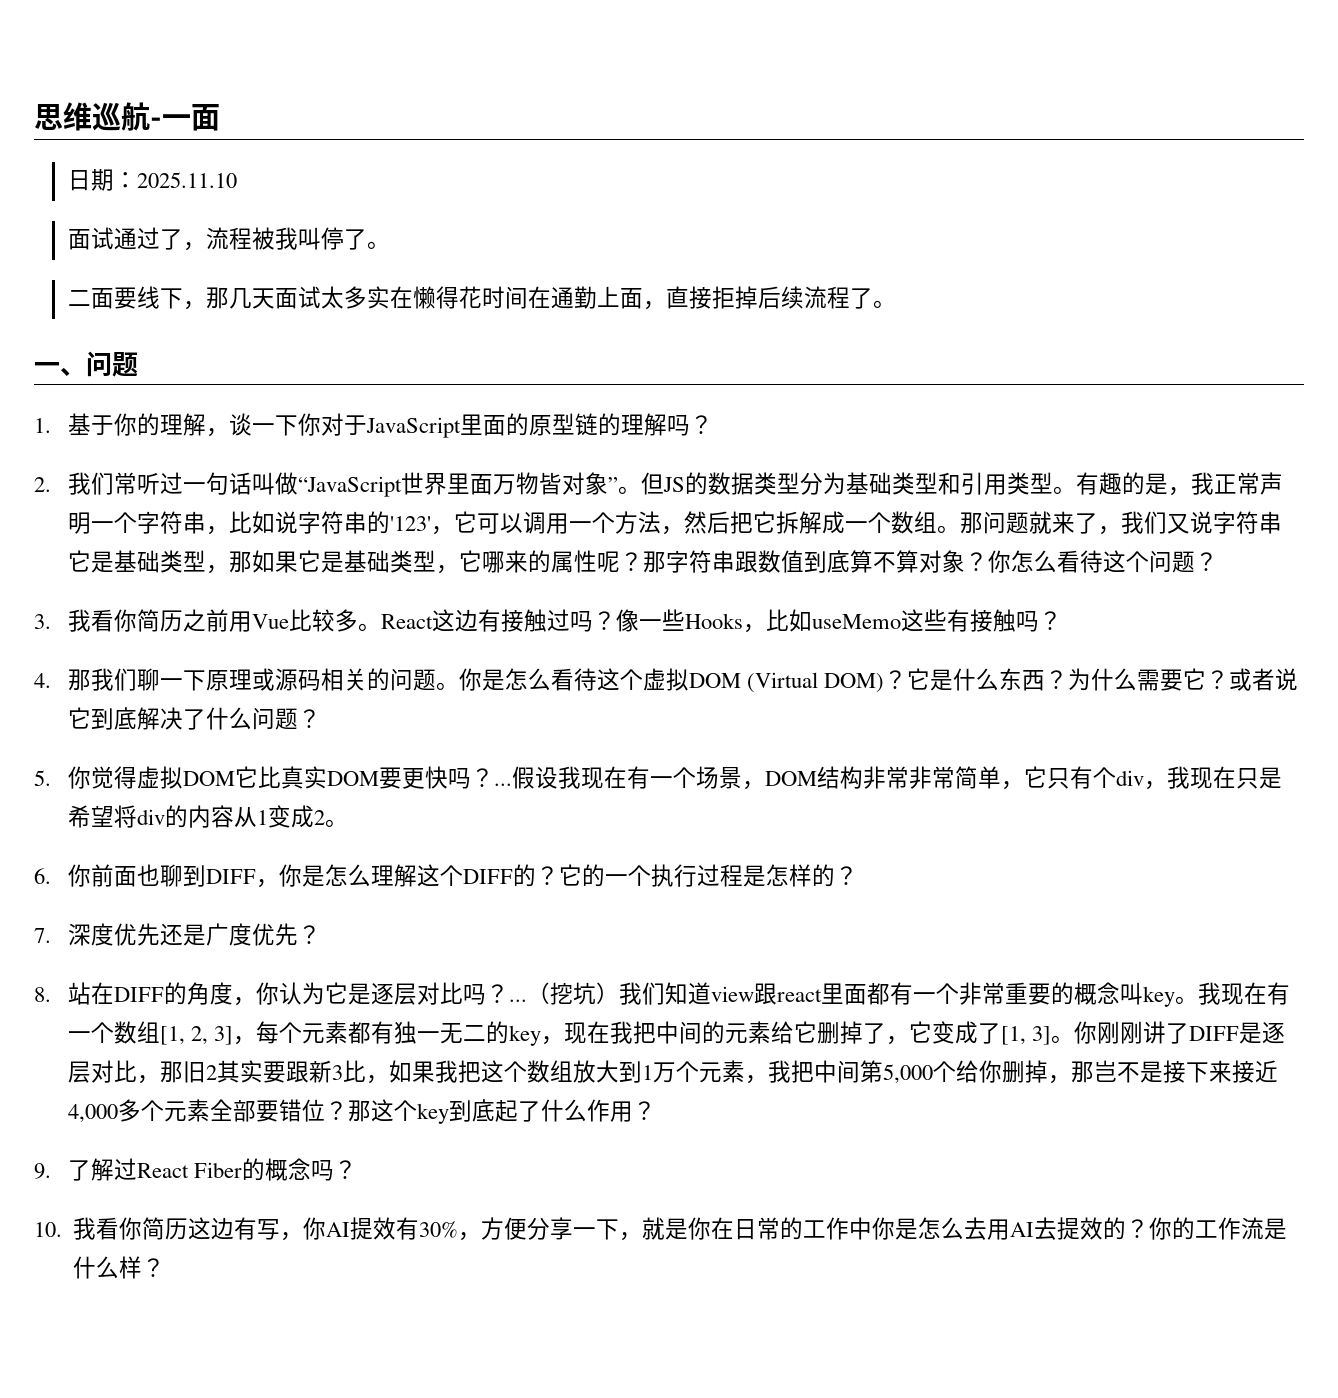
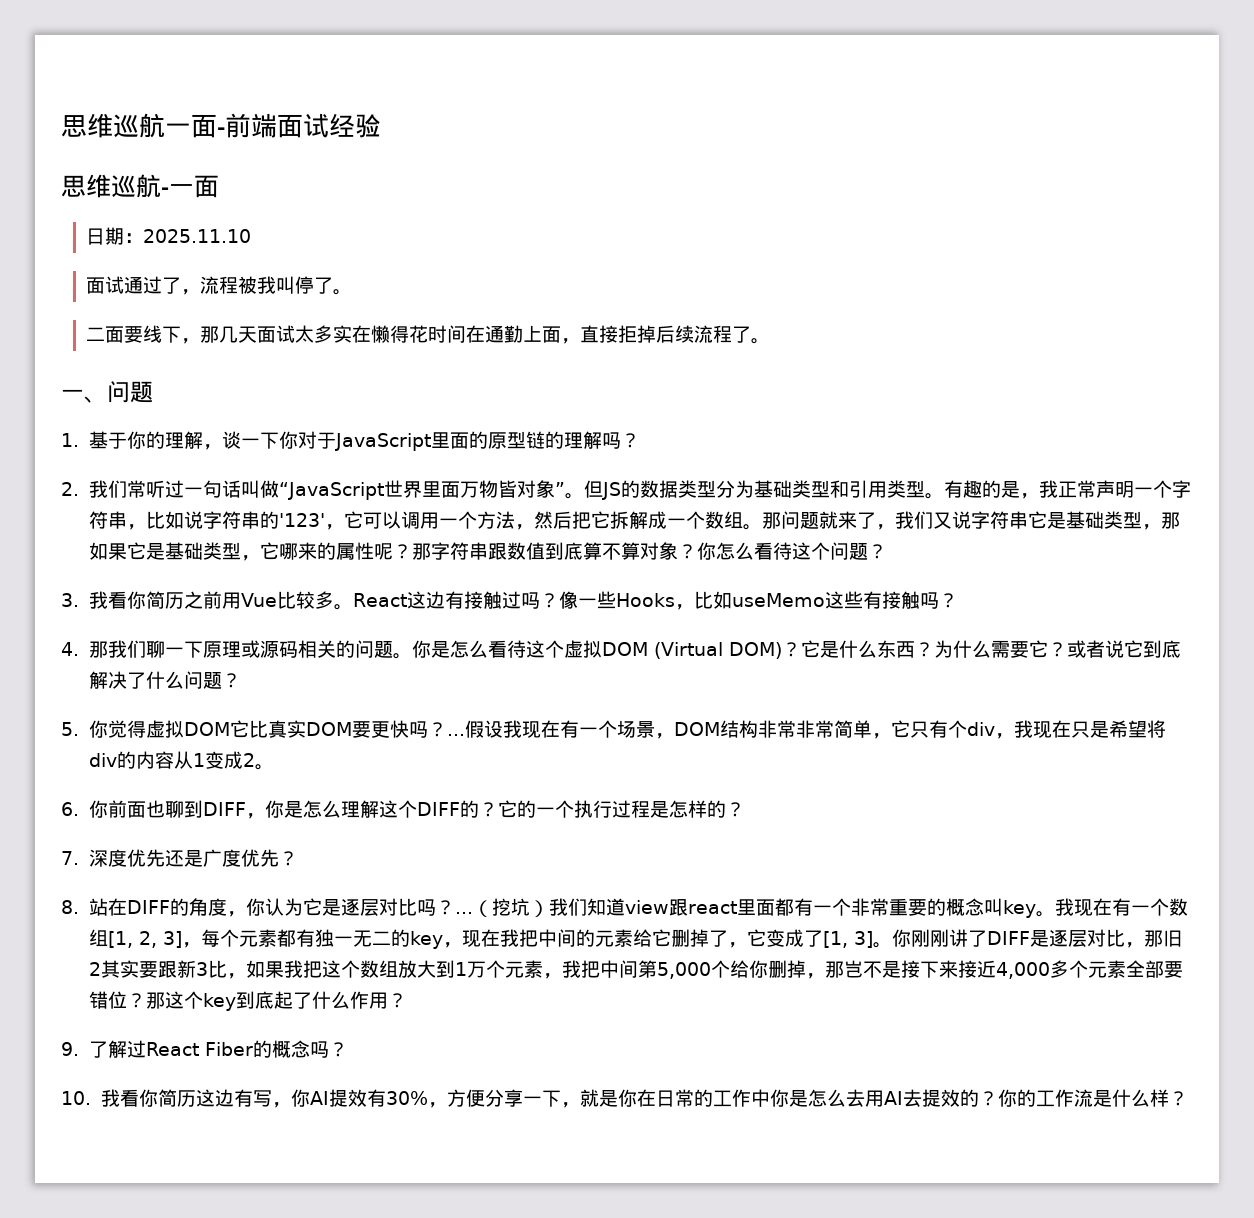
+ 思维巡航一面-前端面试经验

